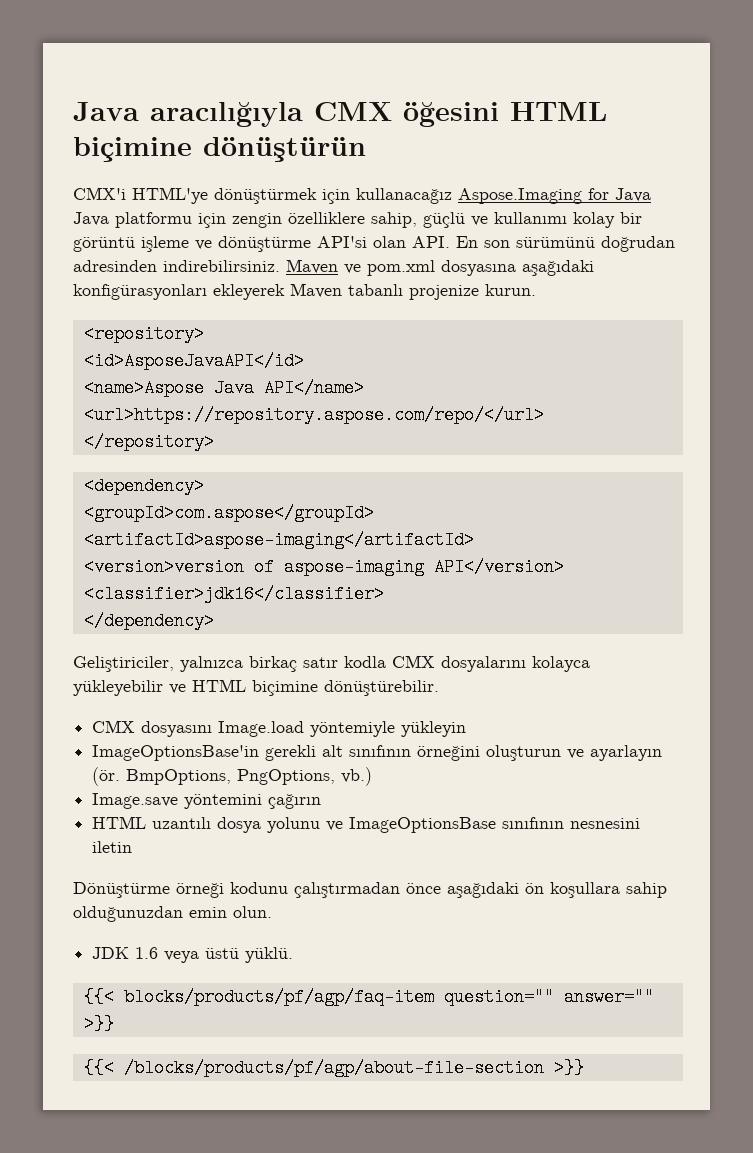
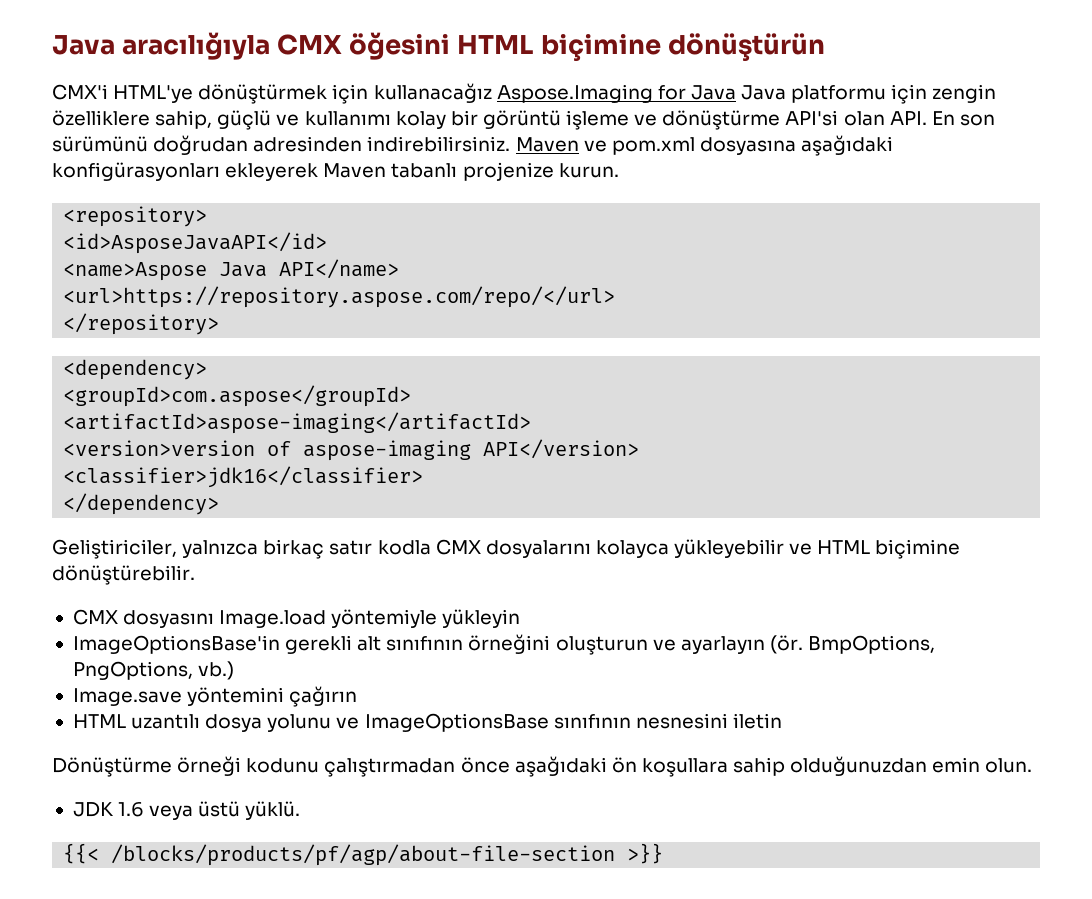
- {{< blocks/products/pf/agp/faq-item question="" answer="" >}}

